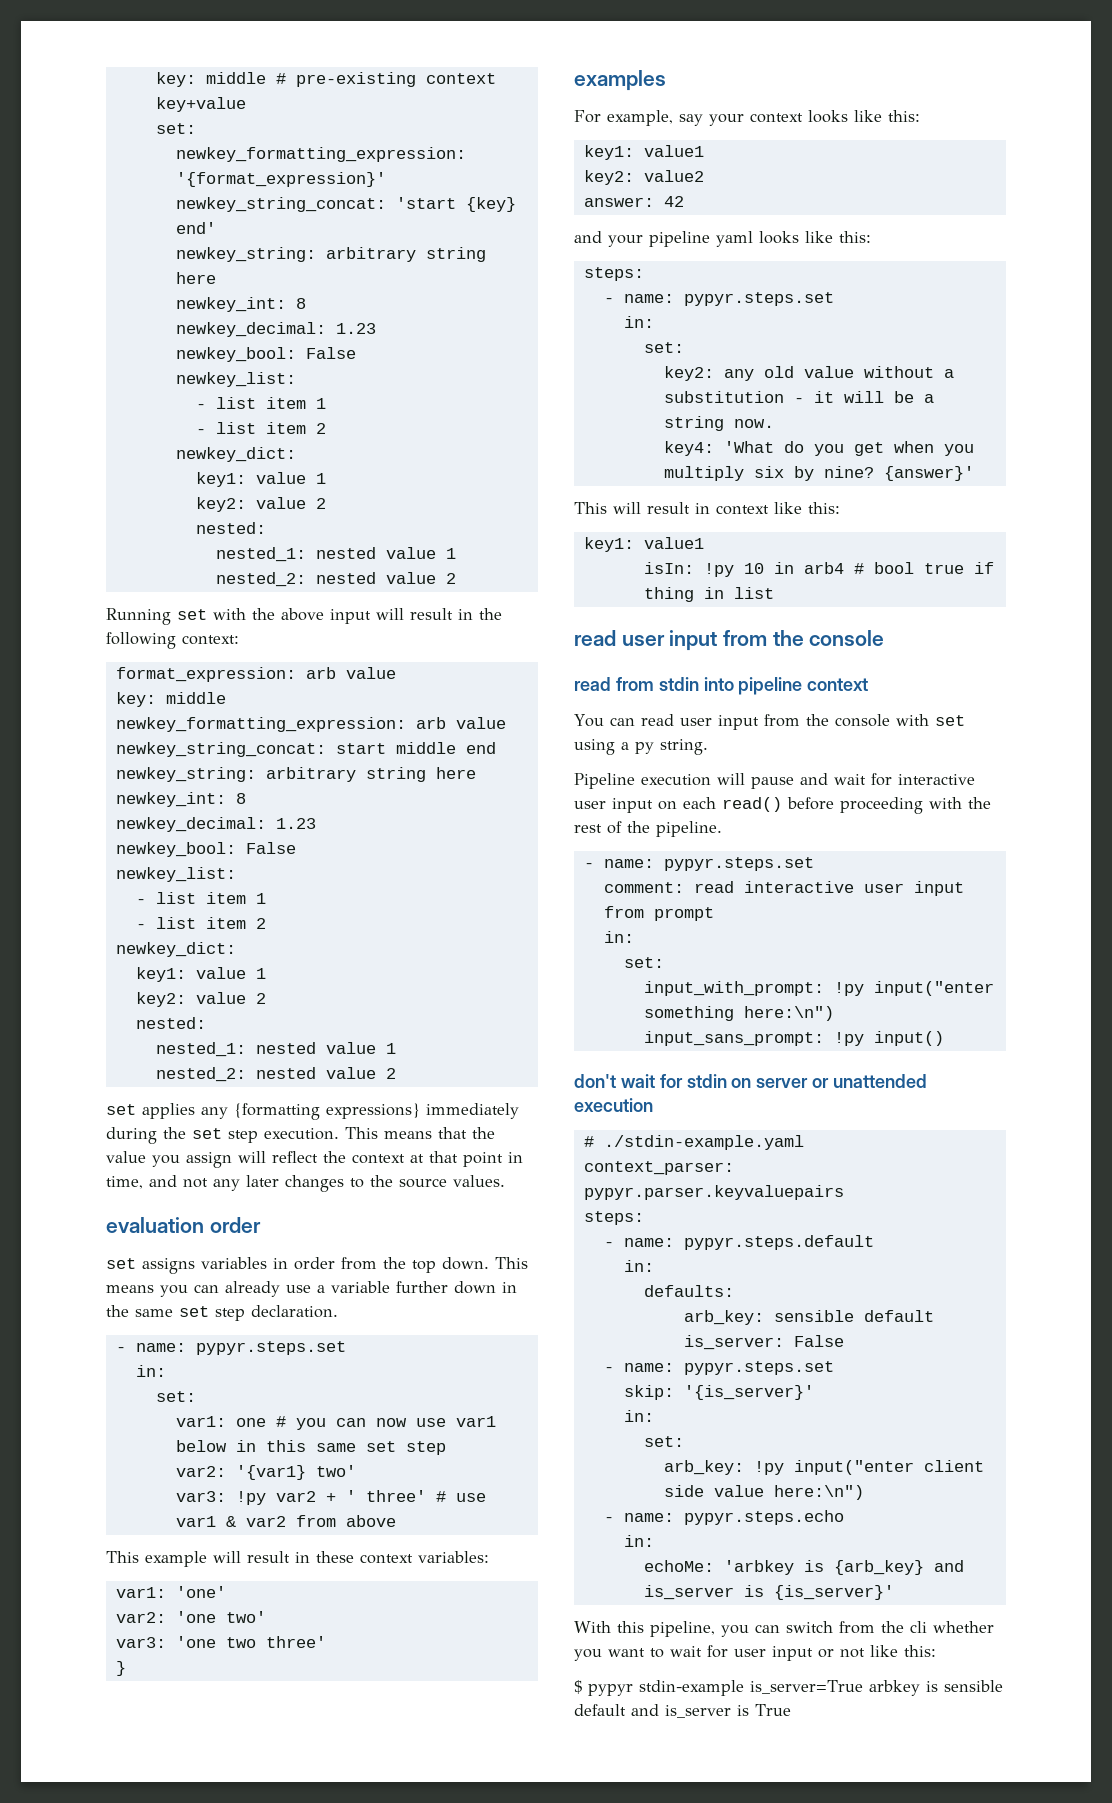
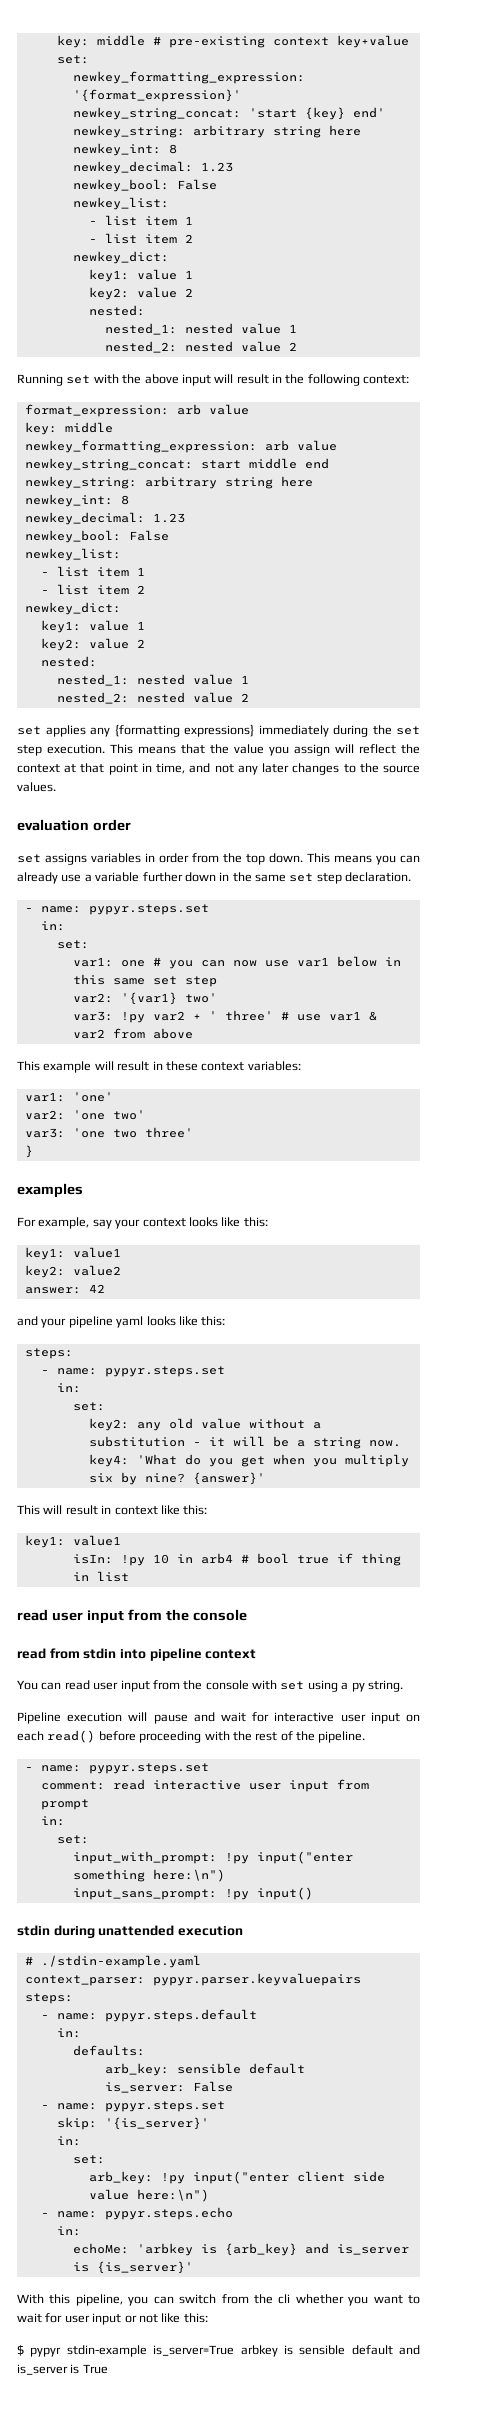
- don't wait for stdin on server or unattended execution
+ stdin during unattended execution

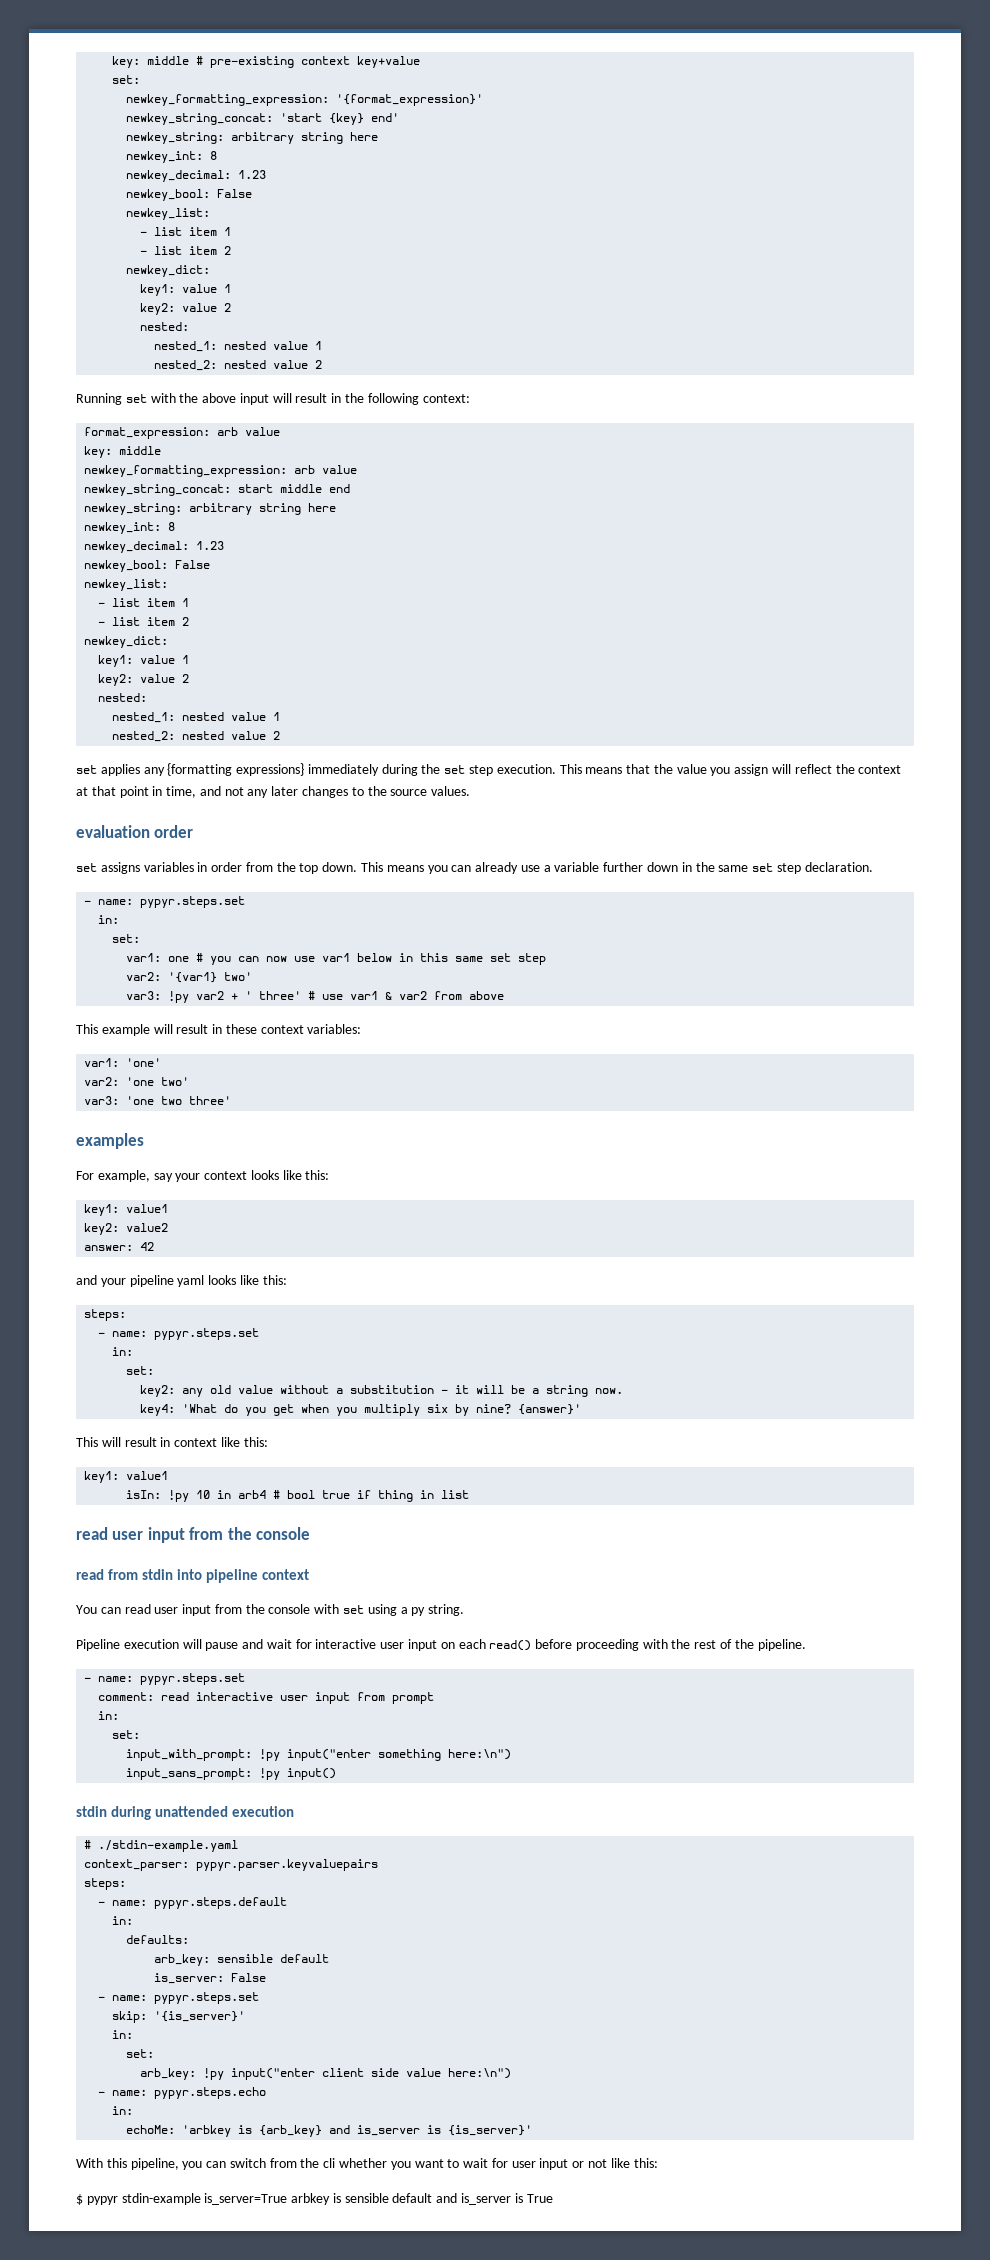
- }

